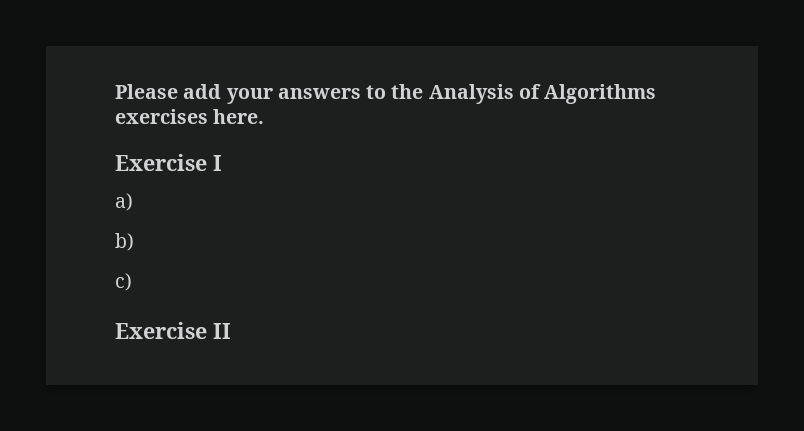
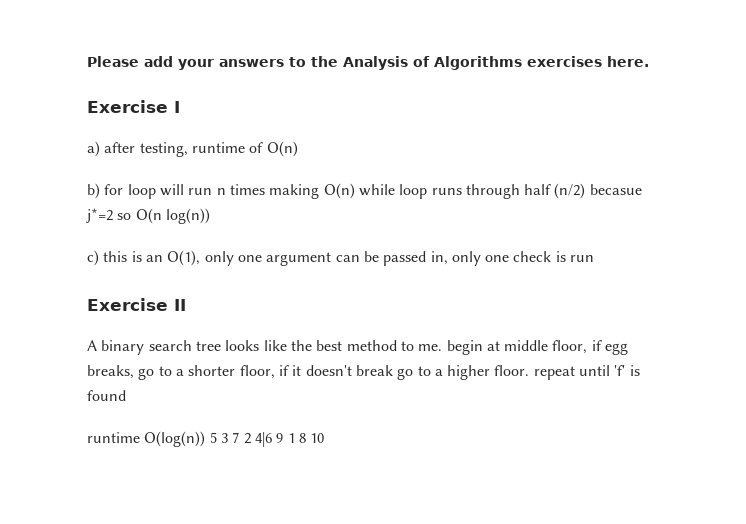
- a)
- b)
- c)
+ a) after testing, runtime of O(n)
+ b) for loop will run n times making O(n) while loop runs through half (n/2) becasue j*=2 so O(n log(n))
+ c) this is an O(1), only one argument can be passed in, only one check is run
  Exercise II
+ A binary search tree looks like the best method to me. begin at middle floor, if egg breaks, go to a shorter floor, if it doesn't break go to a higher floor. repeat until 'f' is found
+ runtime O(log(n)) 5 3 7 2 4|6 9 1 8 10

